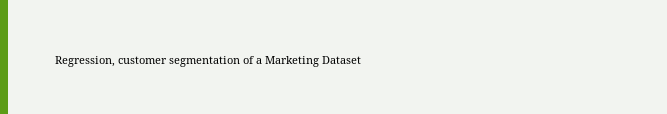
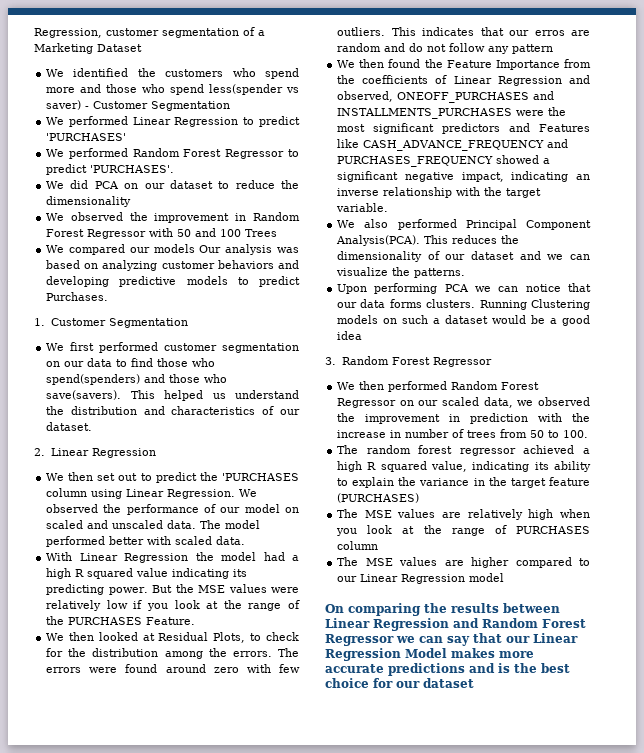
+ We identified the customers who spend more and those who spend less(spender vs saver) - Customer Segmentation
+ We performed Linear Regression to predict 'PURCHASES'
+ We performed Random Forest Regressor to predict 'PURCHASES'.
+ We did PCA on our dataset to reduce the dimensionality
+ We observed the improvement in Random Forest Regressor with 50 and 100 Trees
+ We compared our models Our analysis was based on analyzing customer behaviors and developing predictive models to predict Purchases.
+ 1. Customer Segmentation
+ We first performed customer segmentation on our data to find those who spend(spenders) and those who save(savers). This helped us understand the distribution and characteristics of our dataset.
+ 2. Linear Regression
+ We then set out to predict the 'PURCHASES column using Linear Regression. We observed the performance of our model on scaled and unscaled data. The model performed better with scaled data.
+ With Linear Regression the model had a high R squared value indicating its predicting power. But the MSE values were relatively low if you look at the range of the PURCHASES Feature.
+ We then looked at Residual Plots, to check for the distribution among the errors. The errors were found around zero with few outliers. This indicates that our erros are random and do not follow any pattern
+ We then found the Feature Importance from the coefficients of Linear Regression and observed, ONEOFF_PURCHASES and INSTALLMENTS_PURCHASES were the most significant predictors and Features like CASH_ADVANCE_FREQUENCY and PURCHASES_FREQUENCY showed a significant negative impact, indicating an inverse relationship with the target variable.
+ We also performed Principal Component Analysis(PCA). This reduces the dimensionality of our dataset and we can visualize the patterns.
+ Upon performing PCA we can notice that our data forms clusters. Running Clustering models on such a dataset would be a good idea
+ 3. Random Forest Regressor
+ We then performed Random Forest Regressor on our scaled data, we observed the improvement in prediction with the increase in number of trees from 50 to 100.
+ The random forest regressor achieved a high R squared value, indicating its ability to explain the variance in the target feature (PURCHASES)
+ The MSE values are relatively high when you look at the range of PURCHASES column
+ The MSE values are higher compared to our Linear Regression model
+ On comparing the results between Linear Regression and Random Forest Regressor we can say that our Linear Regression Model makes more accurate predictions and is the best choice for our dataset

